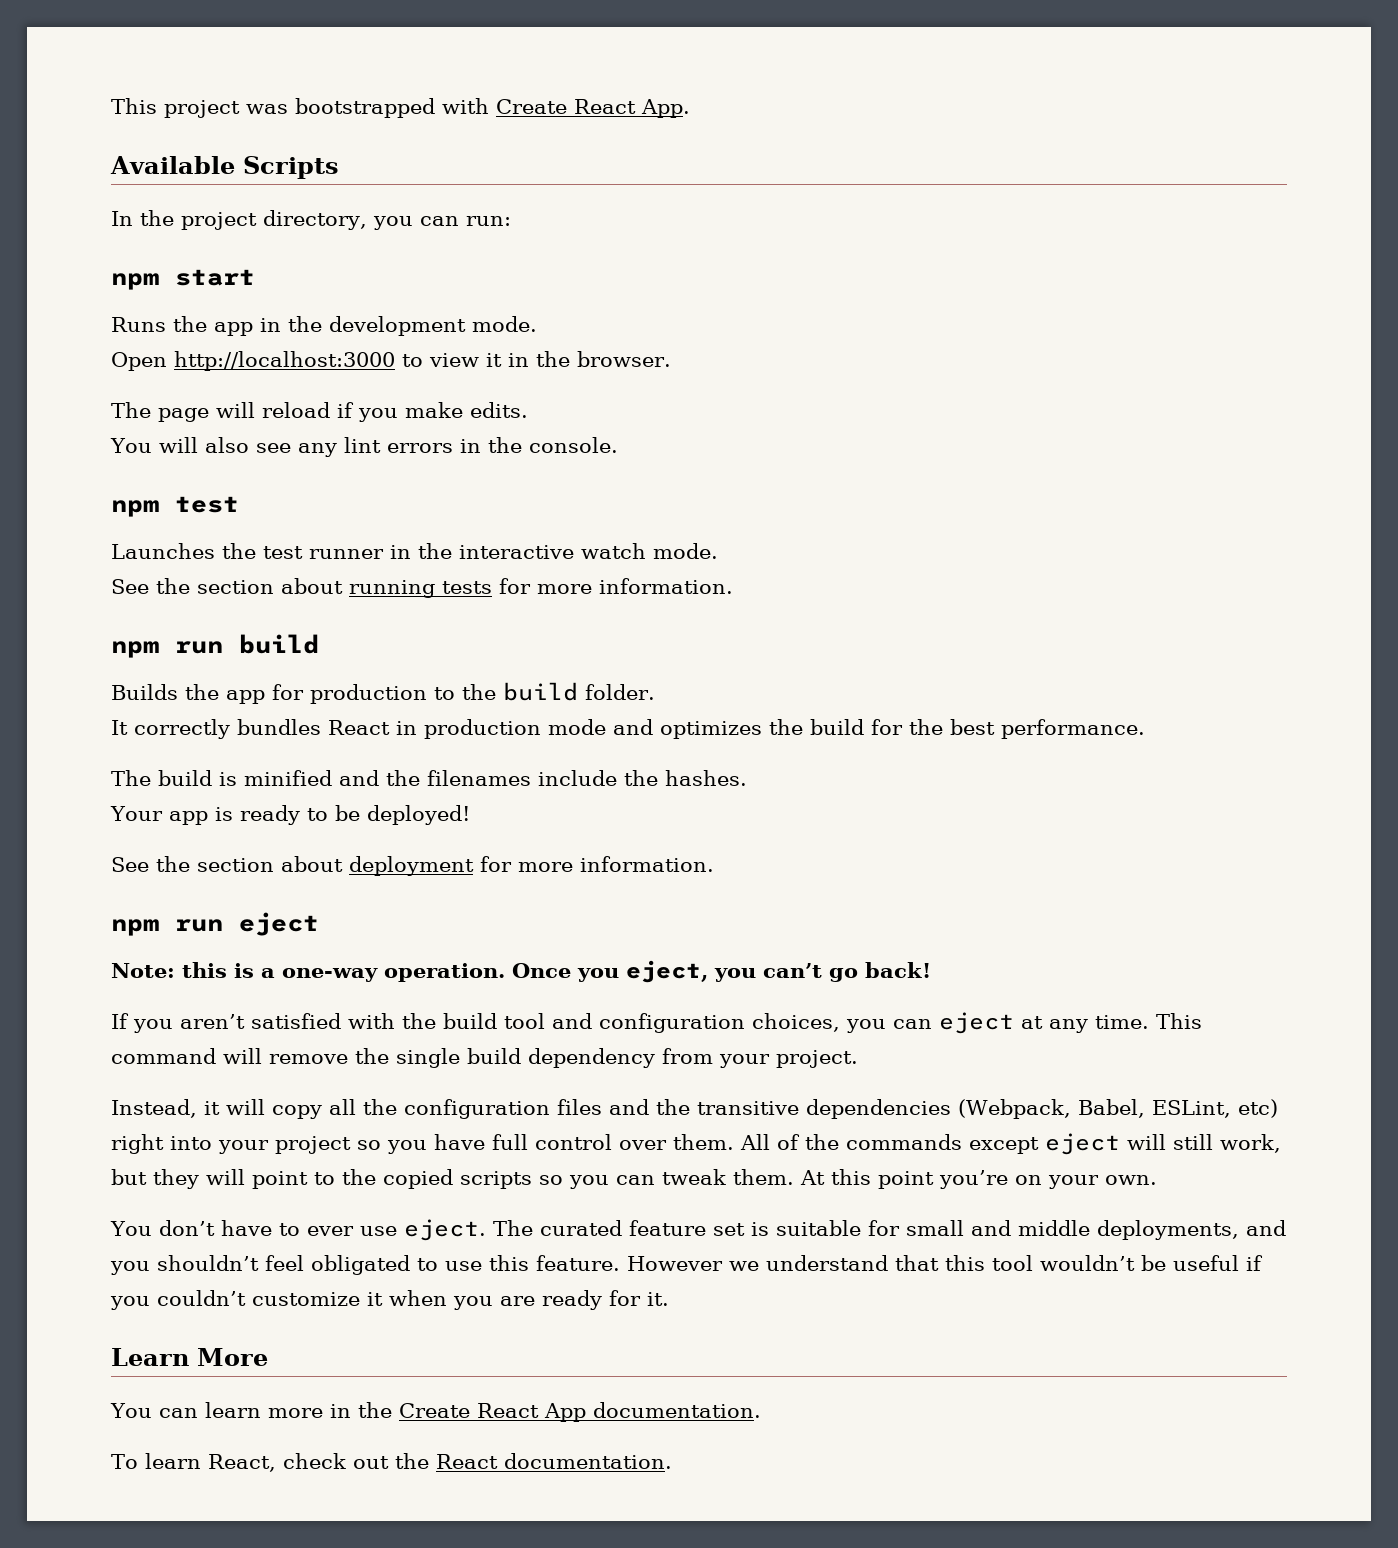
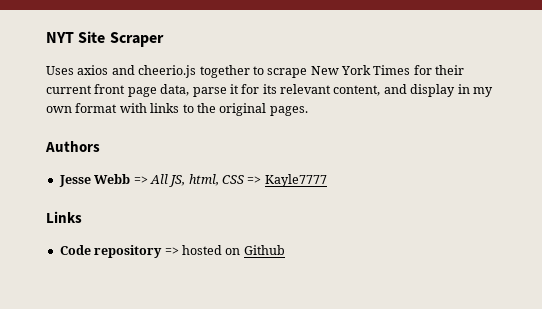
- This project was bootstrapped with Create React App.
- Available Scripts
- In the project directory, you can run:
- npm start
- Runs the app in the development mode.
- Open http://localhost:3000 to view it in the browser.
- The page will reload if you make edits.
- You will also see any lint errors in the console.
- npm test
- Launches the test runner in the interactive watch mode.
- See the section about running tests for more information.
- npm run build
- Builds the app for production to the build folder.
- It correctly bundles React in production mode and optimizes the build for the best performance.
- The build is minified and the filenames include the hashes.
- Your app is ready to be deployed!
- See the section about deployment for more information.
- npm run eject
- Note: this is a one-way operation. Once you eject, you can’t go back!
- If you aren’t satisfied with the build tool and configuration choices, you can eject at any time. This command will remove the single build dependency from your project.
- Instead, it will copy all the configuration files and the transitive dependencies (Webpack, Babel, ESLint, etc) right into your project so you have full control over them. All of the commands except eject will still work, but they will point to the copied scripts so you can tweak them. At this point you’re on your own.
- You don’t have to ever use eject. The curated feature set is suitable for small and middle deployments, and you shouldn’t feel obligated to use this feature. However we understand that this tool wouldn’t be useful if you couldn’t customize it when you are ready for it.
- Learn More
- You can learn more in the Create React App documentation.
- To learn React, check out the React documentation.
+ NYT Site Scraper
+ Uses axios and cheerio.js together to scrape New York Times for their current front page data, parse it for its relevant content, and display in my own format with links to the original pages.
+ Authors
+ Jesse Webb => All JS, html, CSS => Kayle7777
+ Links
+ Code repository => hosted on Github

